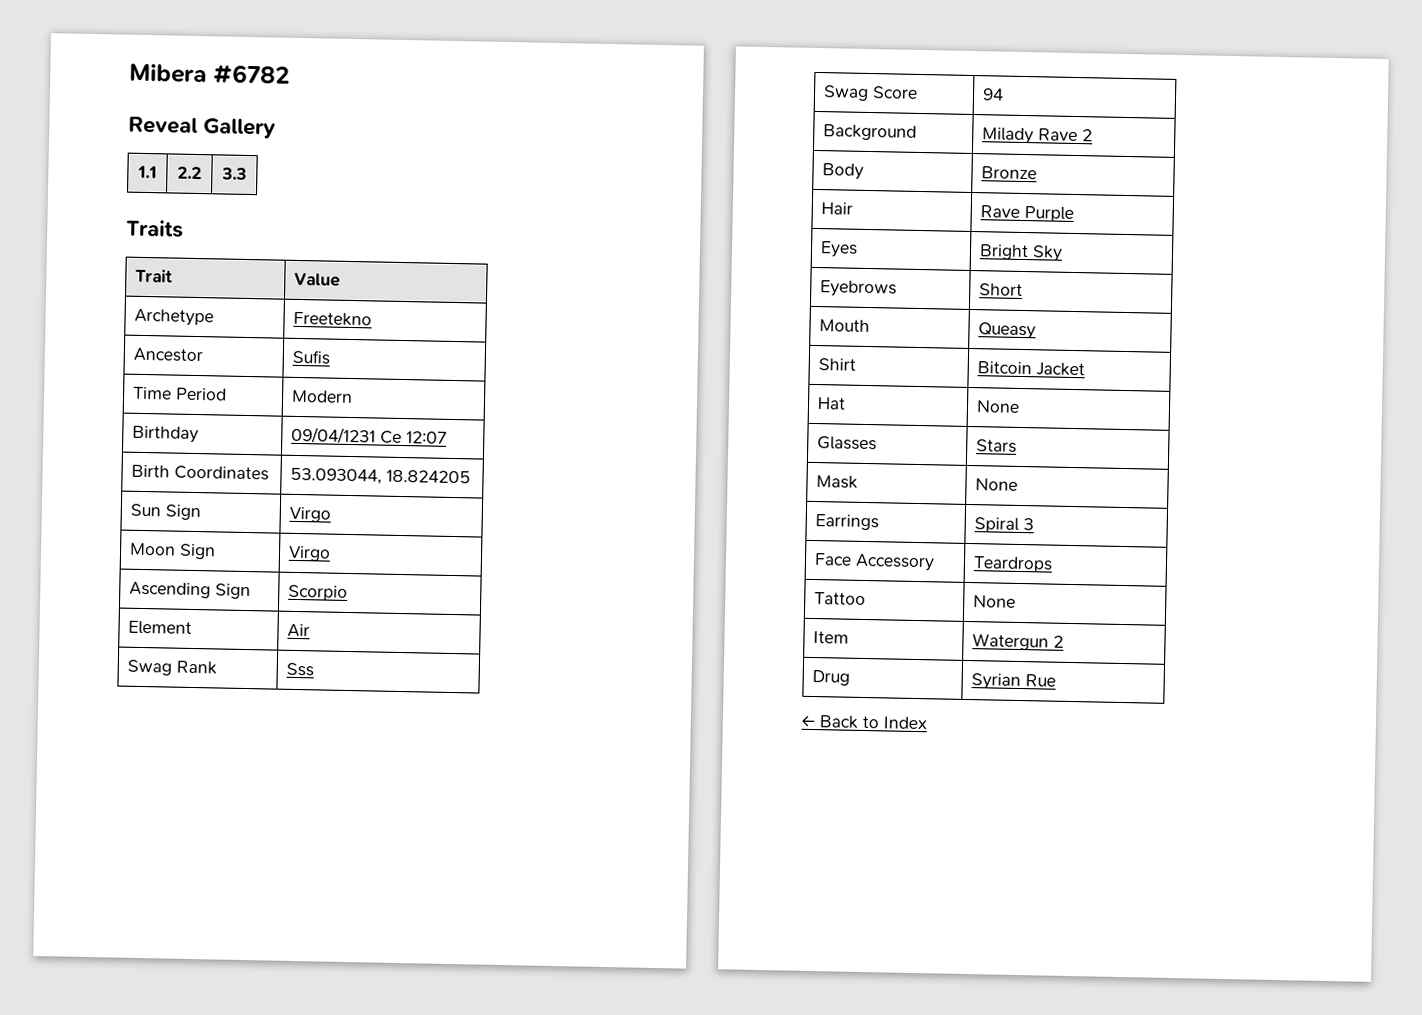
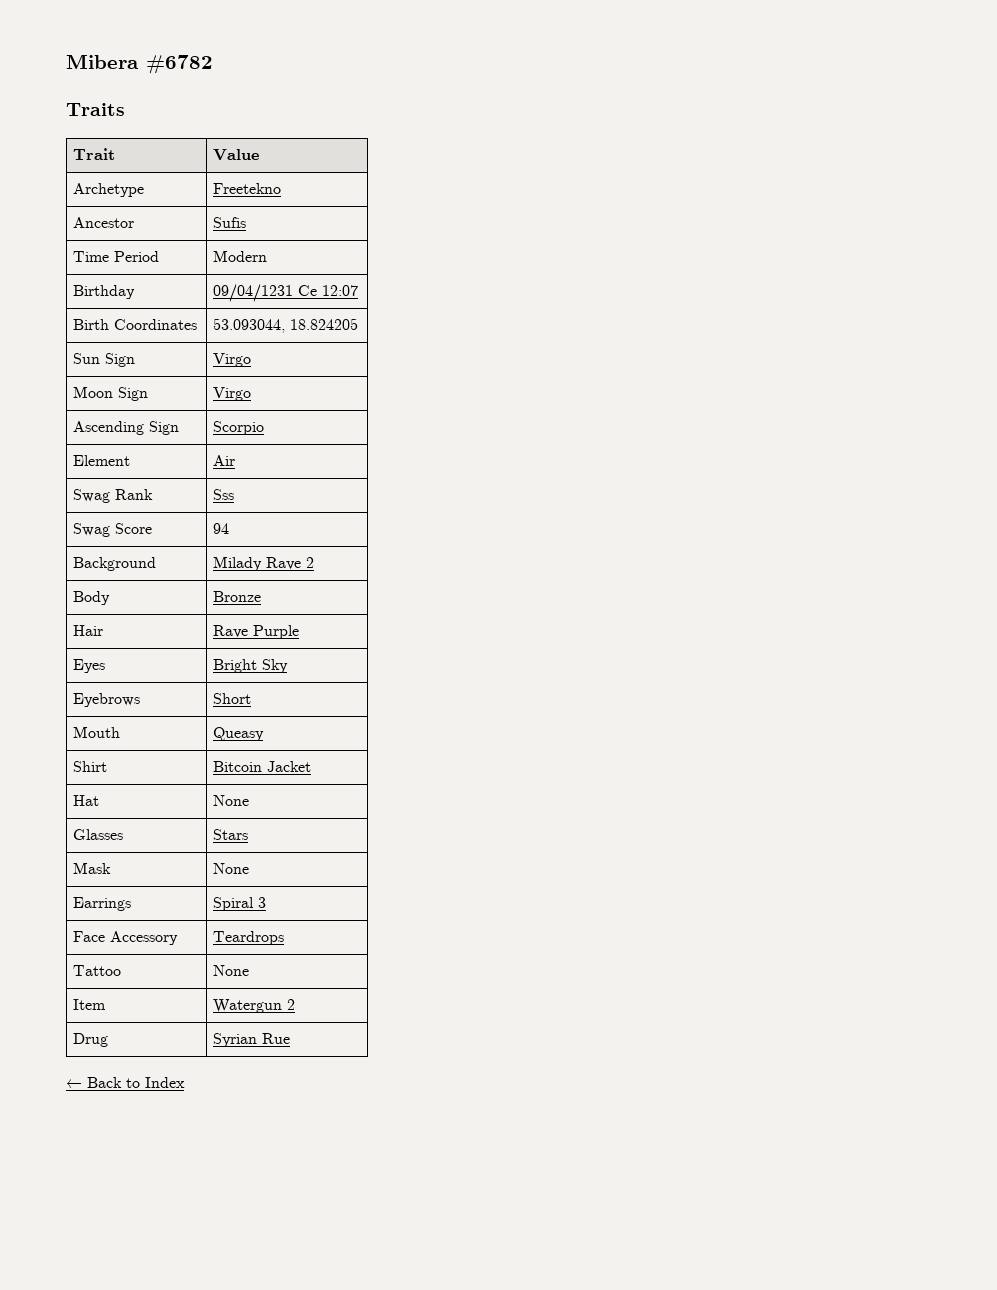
- Reveal Gallery
- 1.1 | 2.2 | 3.3

